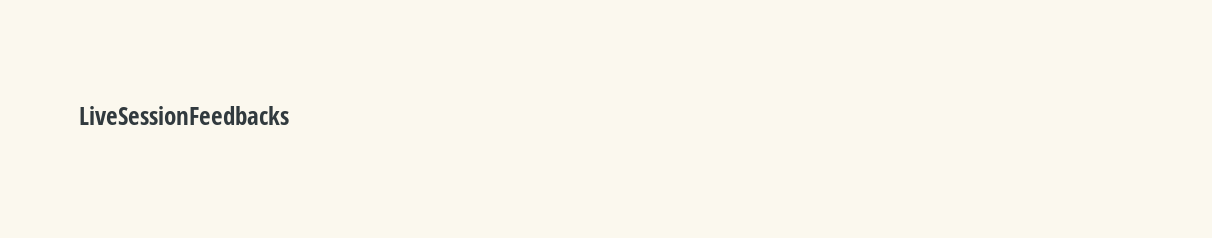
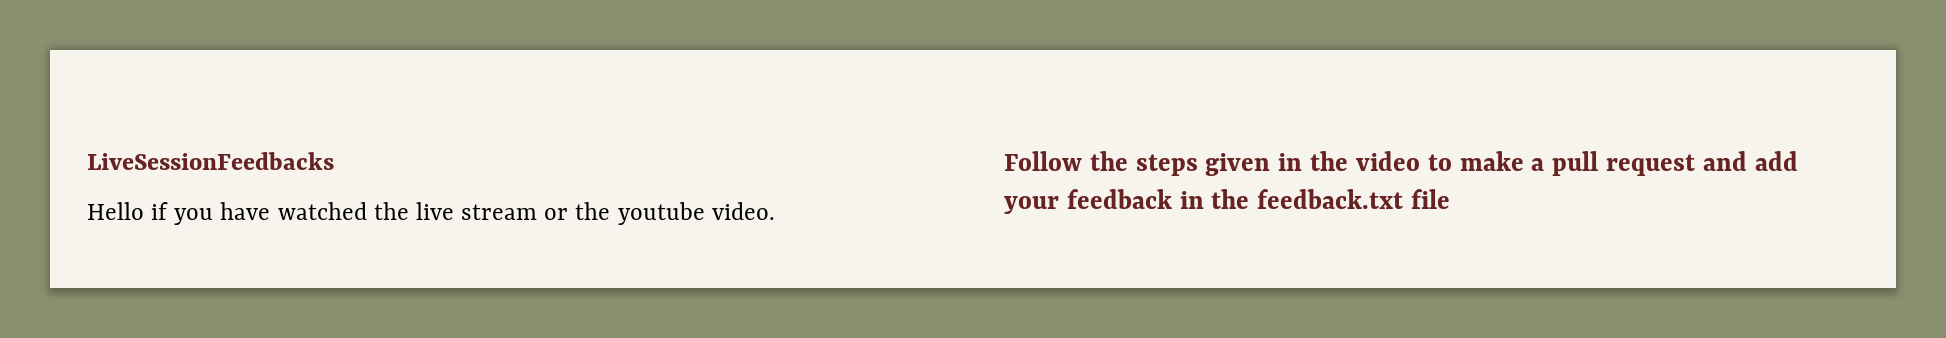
+ Hello if you have watched the live stream or the youtube video.
+ Follow the steps given in the video to make a pull request and add your feedback in the feedback.txt file

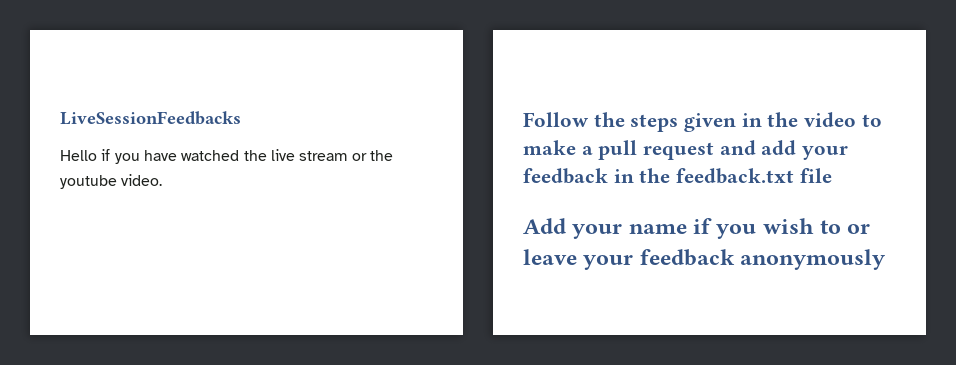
+ Add your name if you wish to or leave your feedback anonymously

